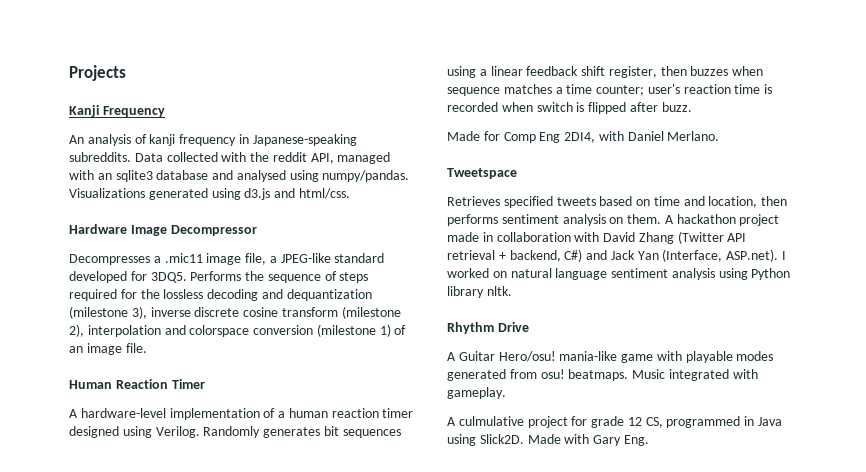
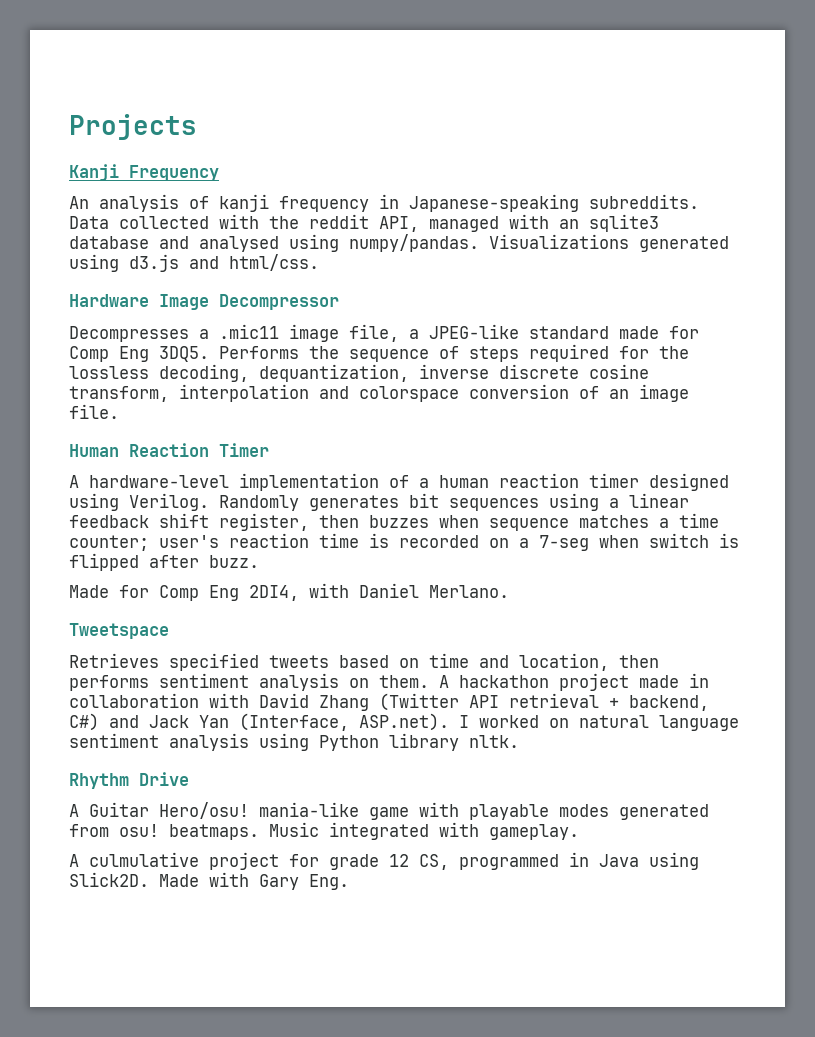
- Decompresses a .mic11 image file, a JPEG-like standard developed for 3DQ5.
+ Decompresses a .mic11 image file, a JPEG-like standard made for Comp Eng 3DQ5.
- Performs the sequence of steps required for the lossless decoding and dequantization (milestone 3), inverse discrete cosine transform (milestone 2), interpolation and colorspace conversion (milestone 1) of an image file.
+ Performs the sequence of steps required for the lossless decoding, dequantization, inverse discrete cosine transform, interpolation and colorspace conversion of an image file.
- Randomly generates bit sequences using a linear feedback shift register, then buzzes when sequence matches a time counter; user's reaction time is recorded when switch is flipped after buzz.
+ Randomly generates bit sequences using a linear feedback shift register, then buzzes when sequence matches a time counter; user's reaction time is recorded on a 7-seg when switch is flipped after buzz.

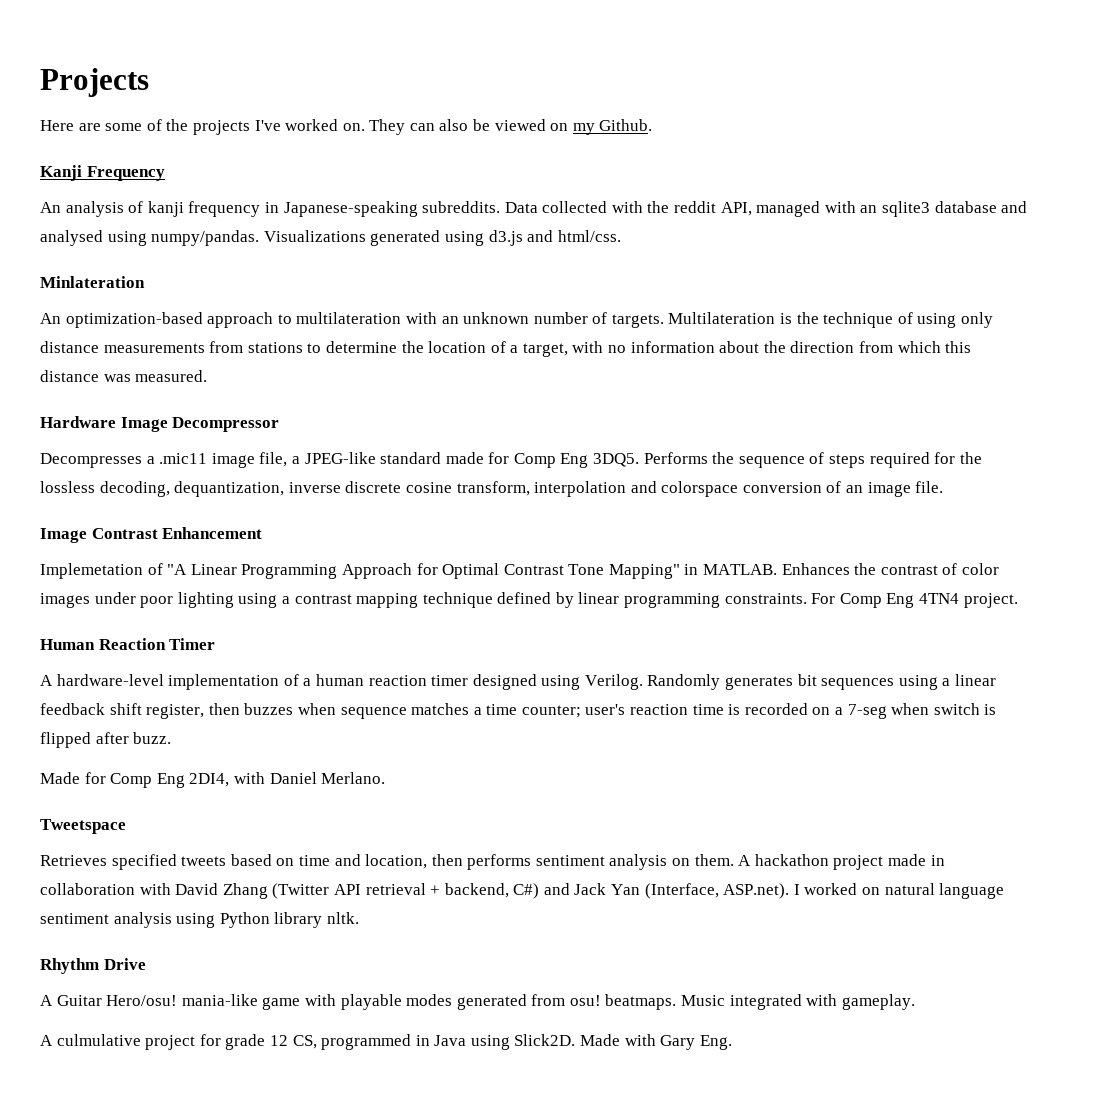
+ Here are some of the projects I've worked on. They can also be viewed on my Github.
+ Minlateration
+ An optimization-based approach to multilateration with an unknown number of targets. Multilateration is the technique of using only distance measurements from stations to determine the location of a target, with no information about the direction from which this distance was measured.
+ Image Contrast Enhancement
+ Implemetation of "A Linear Programming Approach for Optimal Contrast Tone Mapping" in MATLAB. Enhances the contrast of color images under poor lighting using a contrast mapping technique defined by linear programming constraints. For Comp Eng 4TN4 project.

